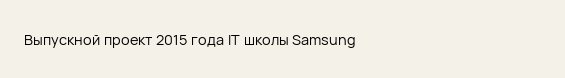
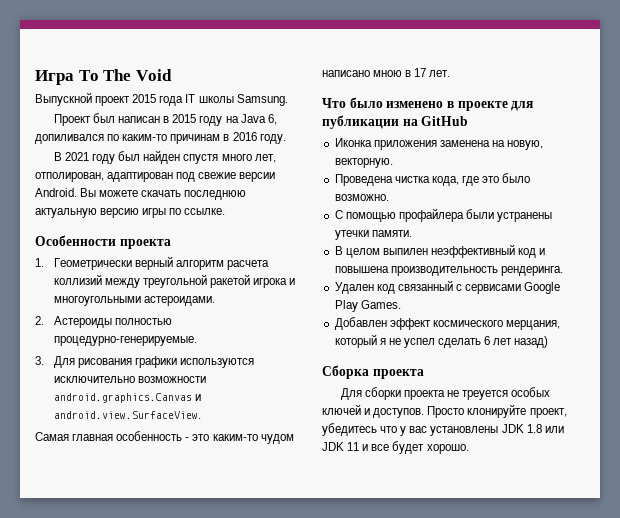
+ Игра To The Void
- Выпускной проект 2015 года IT школы Samsung
+ Выпускной проект 2015 года IT школы Samsung.
+ Проект был написан в 2015 году на Java 6, допиливался по каким-то причинам в 2016 году.
+ В 2021 году был найден спустя много лет, отполирован, адаптирован под свежие версии Android. Вы можете скачать последнюю актуальную версию игры по ссылке.
+ Особенности проекта
+ 1. Геометрически верный алгоритм расчета коллизий между треугольной ракетой игрока и многоугольными астероидами.
+ 2. Астероиды полностью процедурно-генерируемые.
+ 3. Для рисования графики используются исключительно возможности android.graphics.Canvas и android.view.SurfaceView.
+ Самая главная особенность - это каким-то чудом написано мною в 17 лет.
+ Что было изменено в проекте для публикации на GitHub
+ Иконка приложения заменена на новую, векторную.
+ Проведена чистка кода, где это было возможно.
+ С помощью профайлера были устранены утечки памяти.
+ В целом выпилен неэффективный код и повышена производительность рендеринга.
+ Удален код связанный с сервисами Google Play Games.
+ Добавлен эффект космического мерцания, который я не успел сделать 6 лет назад)
+ Сборка проекта
+ Для сборки проекта не треуется особых ключей и доступов. Просто клонируйте проект, убедитесь что у вас установлены JDK 1.8 или JDK 11 и все будет хорошо.

